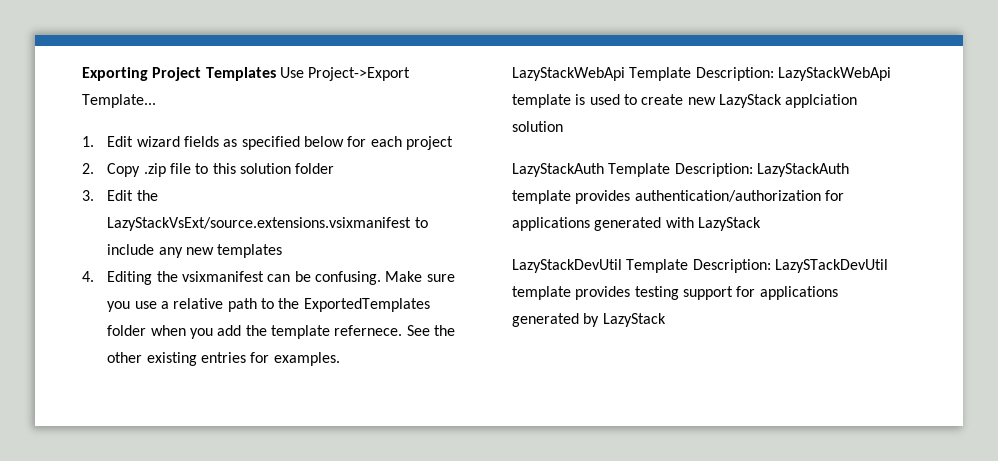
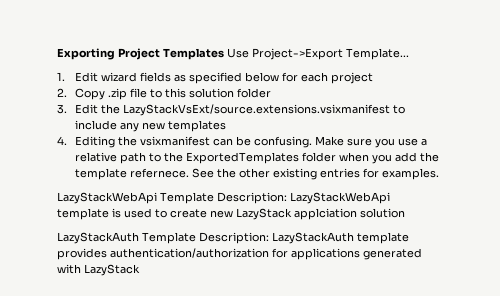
- LazyStackDevUtil Template Description: LazySTackDevUtil template provides testing support for applications generated by LazyStack

